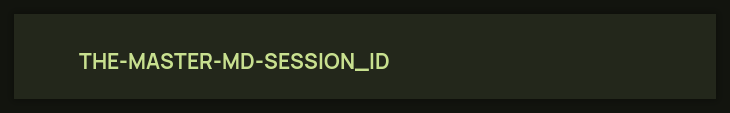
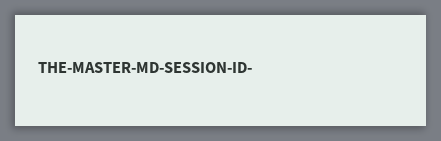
- THE-MASTER-MD-SESSION_ID
+ THE-MASTER-MD-SESSION-ID-

